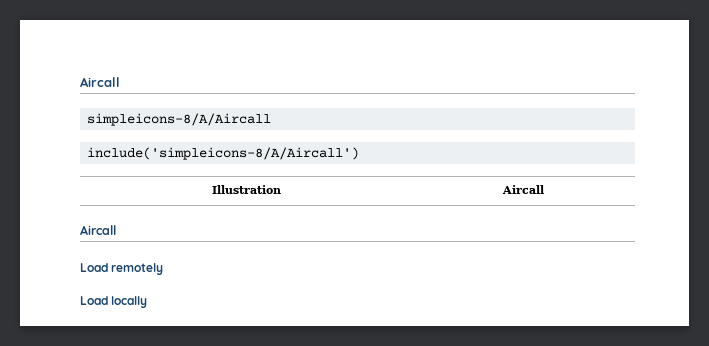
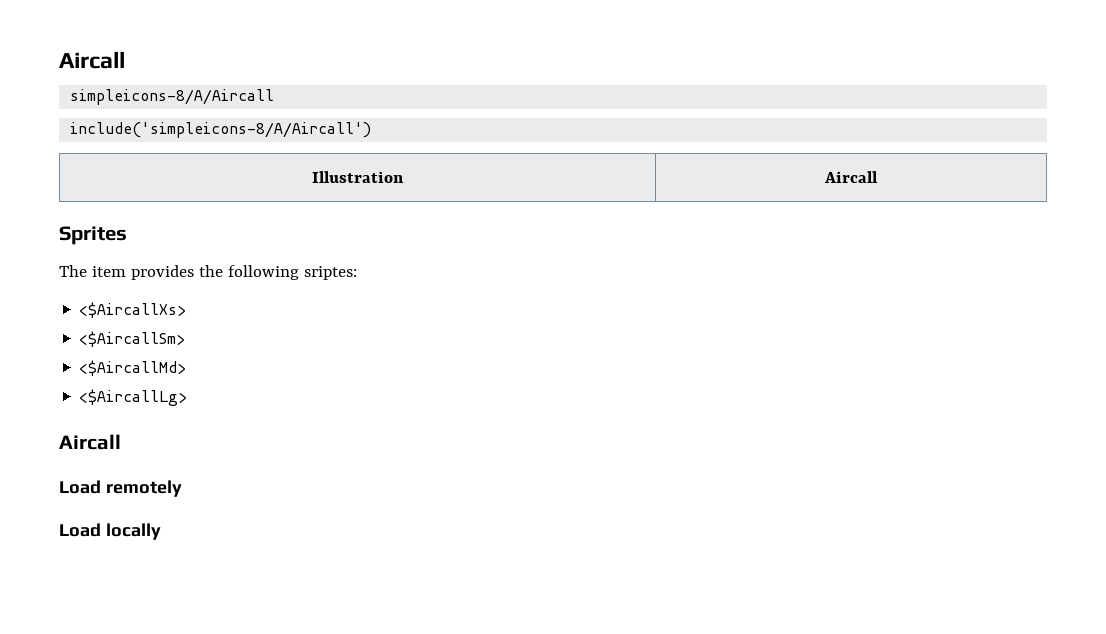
+ Sprites
+ The item provides the following sriptes:
+ <$AircallXs>
+ <$AircallSm>
+ <$AircallMd>
+ <$AircallLg>

